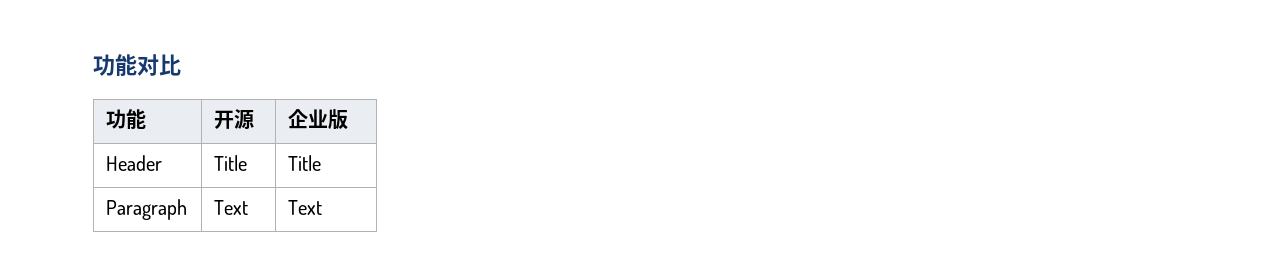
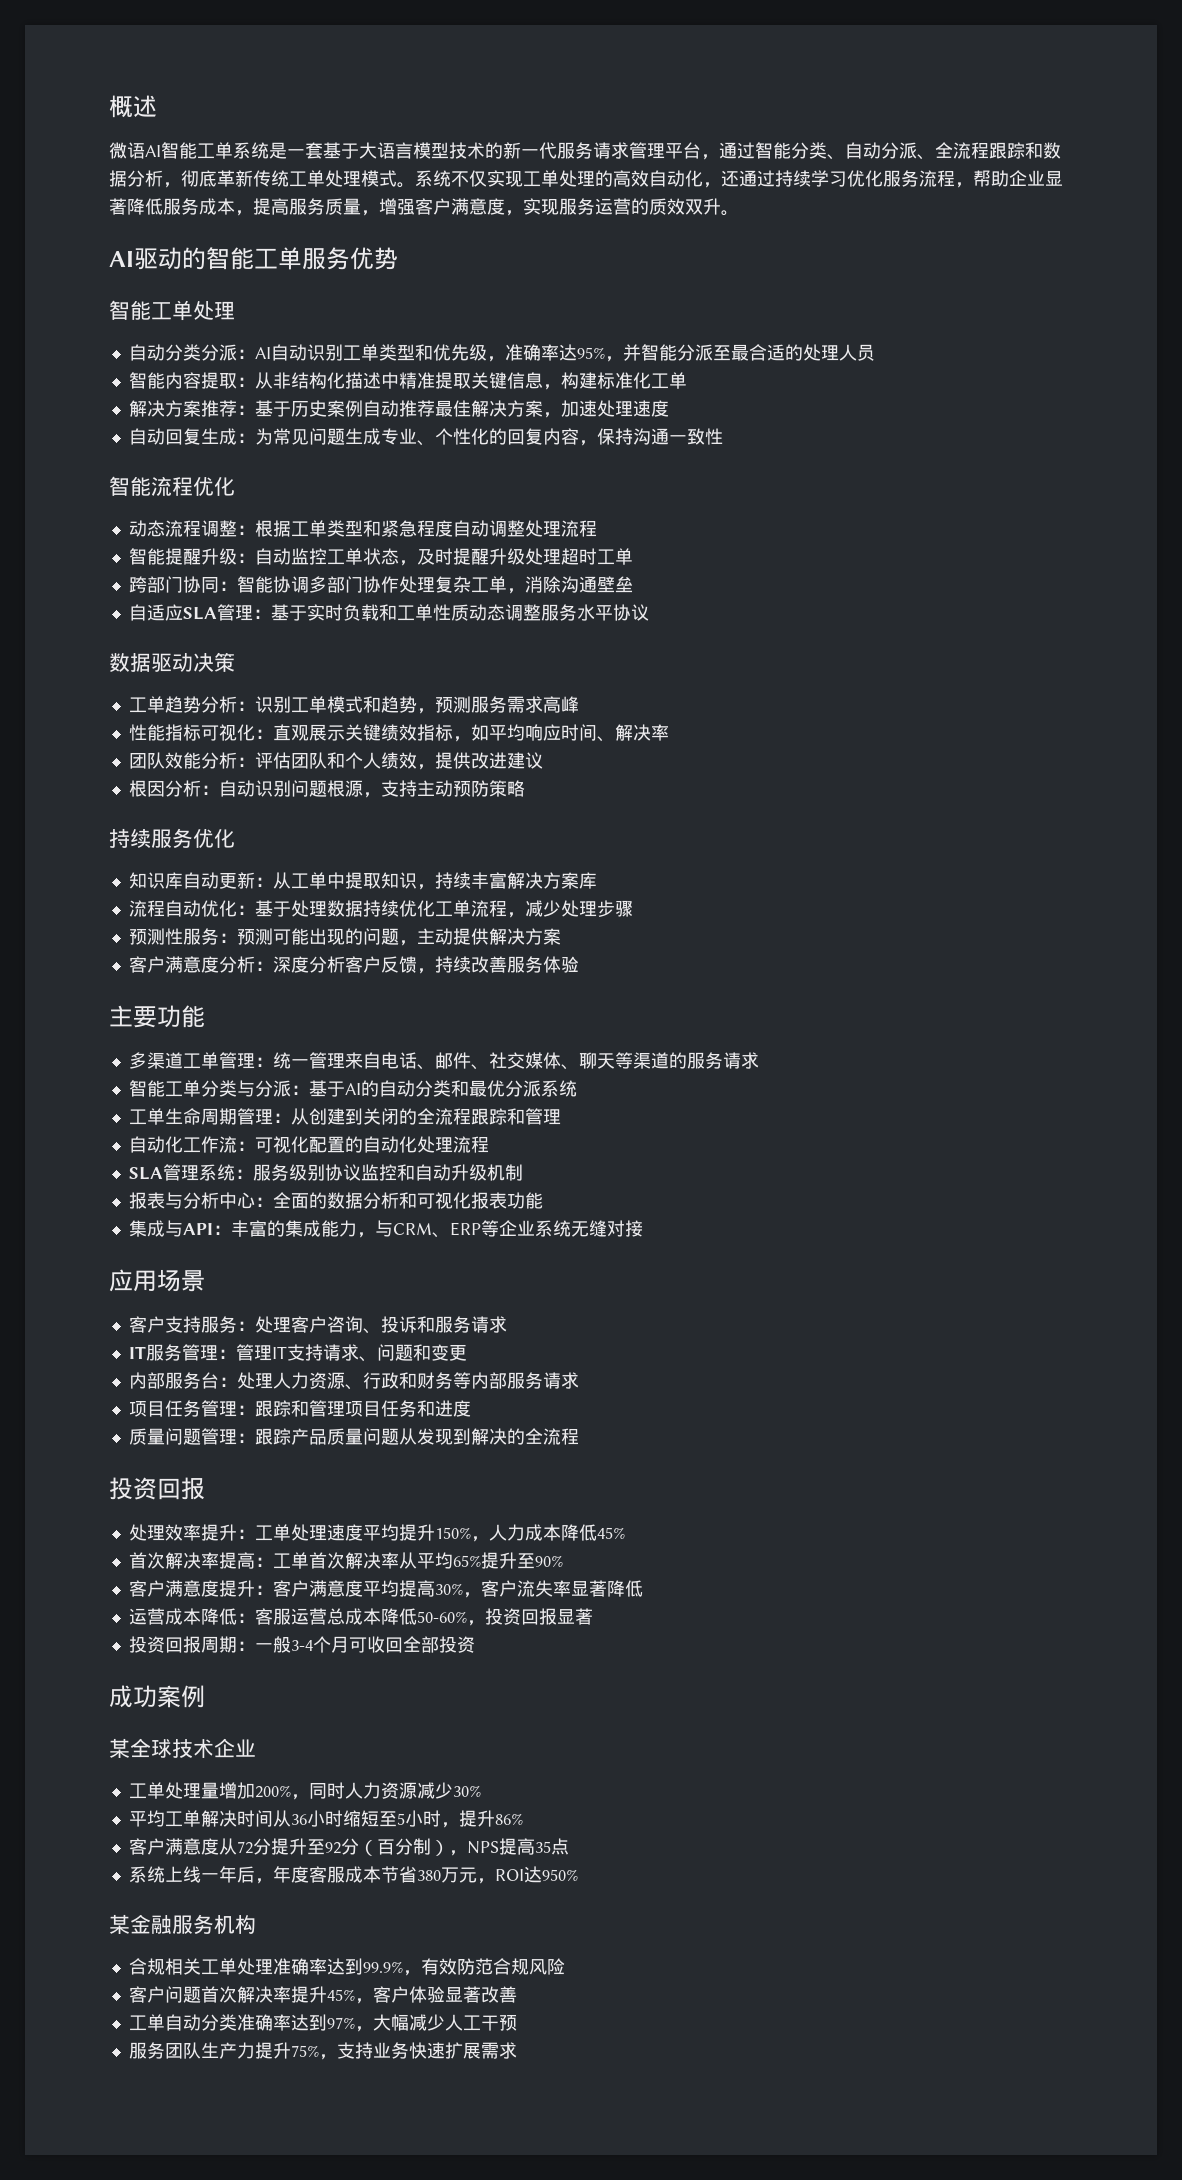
- 功能对比
- 功能 | 开源 | 企业版
- Header | Title | Title
- Paragraph | Text | Text
+ 概述
+ 微语AI智能工单系统是一套基于大语言模型技术的新一代服务请求管理平台，通过智能分类、自动分派、全流程跟踪和数据分析，彻底革新传统工单处理模式。系统不仅实现工单处理的高效自动化，还通过持续学习优化服务流程，帮助企业显著降低服务成本，提高服务质量，增强客户满意度，实现服务运营的质效双升。
+ AI驱动的智能工单服务优势
+ 智能工单处理
+ 自动分类分派：AI自动识别工单类型和优先级，准确率达95%，并智能分派至最合适的处理人员
+ 智能内容提取：从非结构化描述中精准提取关键信息，构建标准化工单
+ 解决方案推荐：基于历史案例自动推荐最佳解决方案，加速处理速度
+ 自动回复生成：为常见问题生成专业、个性化的回复内容，保持沟通一致性
+ 智能流程优化
+ 动态流程调整：根据工单类型和紧急程度自动调整处理流程
+ 智能提醒升级：自动监控工单状态，及时提醒升级处理超时工单
+ 跨部门协同：智能协调多部门协作处理复杂工单，消除沟通壁垒
+ 自适应SLA管理：基于实时负载和工单性质动态调整服务水平协议
+ 数据驱动决策
+ 工单趋势分析：识别工单模式和趋势，预测服务需求高峰
+ 性能指标可视化：直观展示关键绩效指标，如平均响应时间、解决率
+ 团队效能分析：评估团队和个人绩效，提供改进建议
+ 根因分析：自动识别问题根源，支持主动预防策略
+ 持续服务优化
+ 知识库自动更新：从工单中提取知识，持续丰富解决方案库
+ 流程自动优化：基于处理数据持续优化工单流程，减少处理步骤
+ 预测性服务：预测可能出现的问题，主动提供解决方案
+ 客户满意度分析：深度分析客户反馈，持续改善服务体验
+ 主要功能
+ 多渠道工单管理：统一管理来自电话、邮件、社交媒体、聊天等渠道的服务请求
+ 智能工单分类与分派：基于AI的自动分类和最优分派系统
+ 工单生命周期管理：从创建到关闭的全流程跟踪和管理
+ 自动化工作流：可视化配置的自动化处理流程
+ SLA管理系统：服务级别协议监控和自动升级机制
+ 报表与分析中心：全面的数据分析和可视化报表功能
+ 集成与API：丰富的集成能力，与CRM、ERP等企业系统无缝对接
+ 应用场景
+ 客户支持服务：处理客户咨询、投诉和服务请求
+ IT服务管理：管理IT支持请求、问题和变更
+ 内部服务台：处理人力资源、行政和财务等内部服务请求
+ 项目任务管理：跟踪和管理项目任务和进度
+ 质量问题管理：跟踪产品质量问题从发现到解决的全流程
+ 投资回报
+ 处理效率提升：工单处理速度平均提升150%，人力成本降低45%
+ 首次解决率提高：工单首次解决率从平均65%提升至90%
+ 客户满意度提升：客户满意度平均提高30%，客户流失率显著降低
+ 运营成本降低：客服运营总成本降低50-60%，投资回报显著
+ 投资回报周期：一般3-4个月可收回全部投资
+ 成功案例
+ 某全球技术企业
+ 工单处理量增加200%，同时人力资源减少30%
+ 平均工单解决时间从36小时缩短至5小时，提升86%
+ 客户满意度从72分提升至92分（百分制），NPS提高35点
+ 系统上线一年后，年度客服成本节省380万元，ROI达950%
+ 某金融服务机构
+ 合规相关工单处理准确率达到99.9%，有效防范合规风险
+ 客户问题首次解决率提升45%，客户体验显著改善
+ 工单自动分类准确率达到97%，大幅减少人工干预
+ 服务团队生产力提升75%，支持业务快速扩展需求

